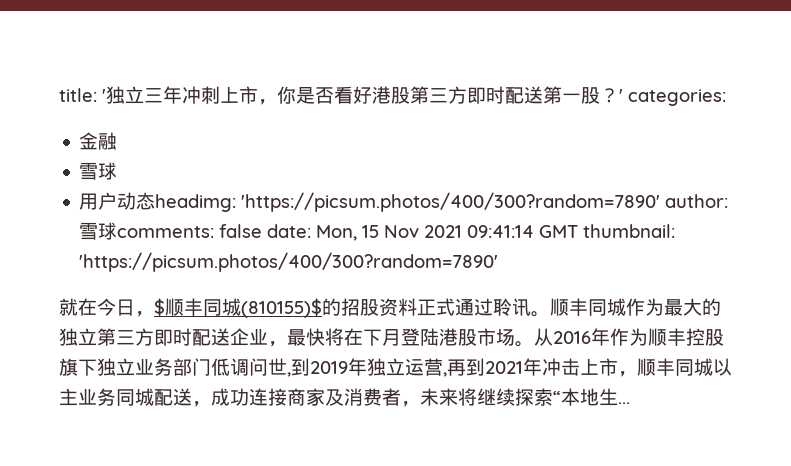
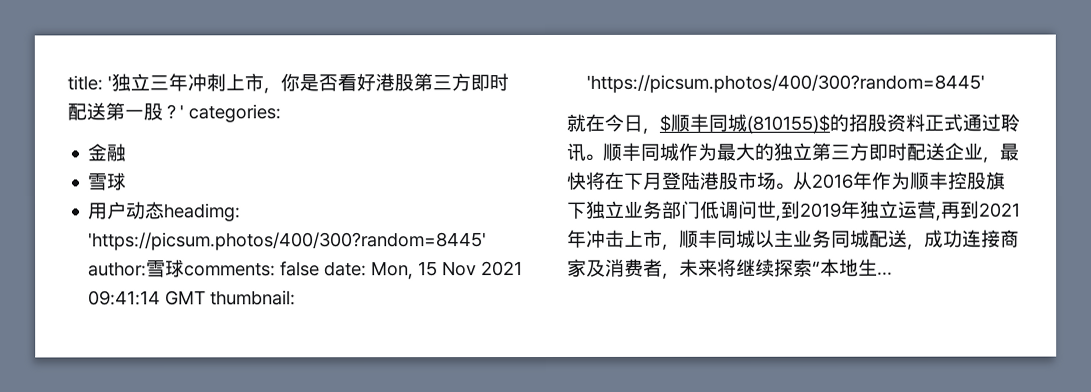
- 用户动态headimg: 'https://picsum.photos/400/300?random=7890' author:雪球comments: false date: Mon, 15 Nov 2021 09:41:14 GMT thumbnail: 'https://picsum.photos/400/300?random=7890'
+ 用户动态headimg: 'https://picsum.photos/400/300?random=8445' author:雪球comments: false date: Mon, 15 Nov 2021 09:41:14 GMT thumbnail: 'https://picsum.photos/400/300?random=8445'

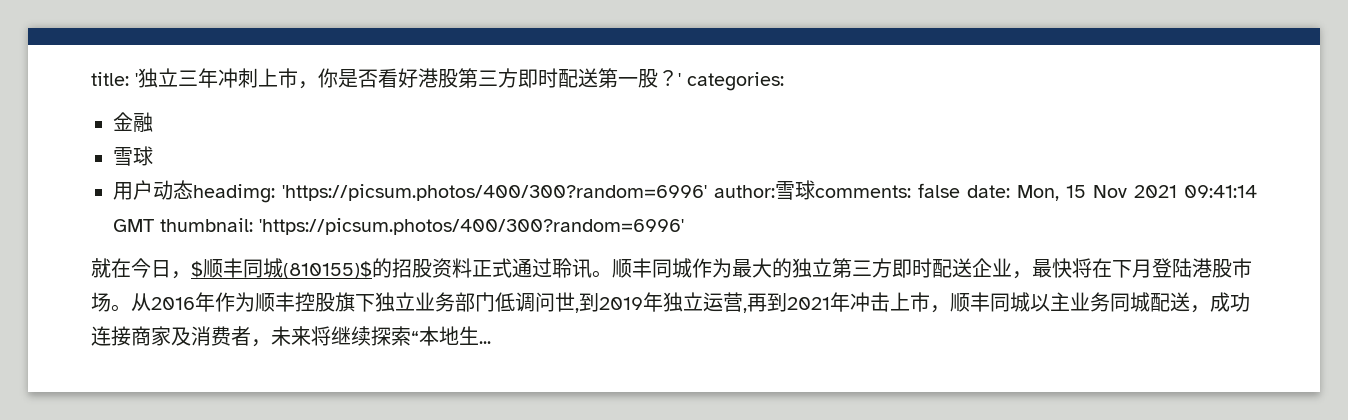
- 用户动态headimg: 'https://picsum.photos/400/300?random=8445' author:雪球comments: false date: Mon, 15 Nov 2021 09:41:14 GMT thumbnail: 'https://picsum.photos/400/300?random=8445'
+ 用户动态headimg: 'https://picsum.photos/400/300?random=6996' author:雪球comments: false date: Mon, 15 Nov 2021 09:41:14 GMT thumbnail: 'https://picsum.photos/400/300?random=6996'

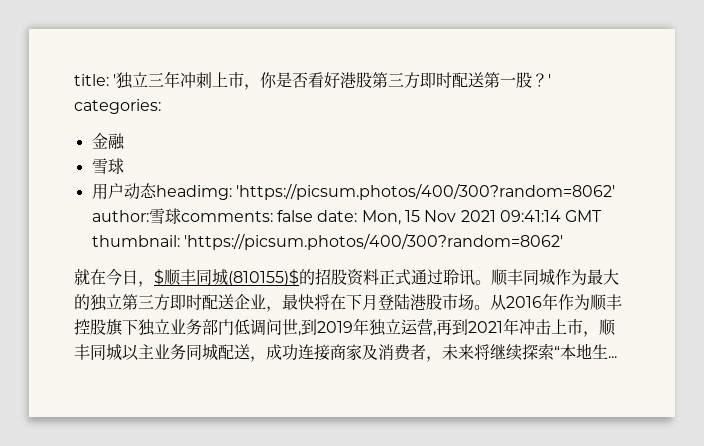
- 用户动态headimg: 'https://picsum.photos/400/300?random=6996' author:雪球comments: false date: Mon, 15 Nov 2021 09:41:14 GMT thumbnail: 'https://picsum.photos/400/300?random=6996'
+ 用户动态headimg: 'https://picsum.photos/400/300?random=8062' author:雪球comments: false date: Mon, 15 Nov 2021 09:41:14 GMT thumbnail: 'https://picsum.photos/400/300?random=8062'

